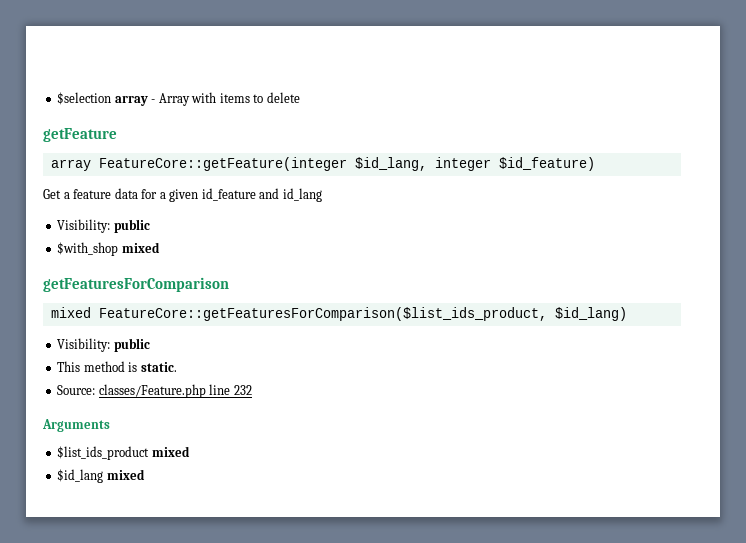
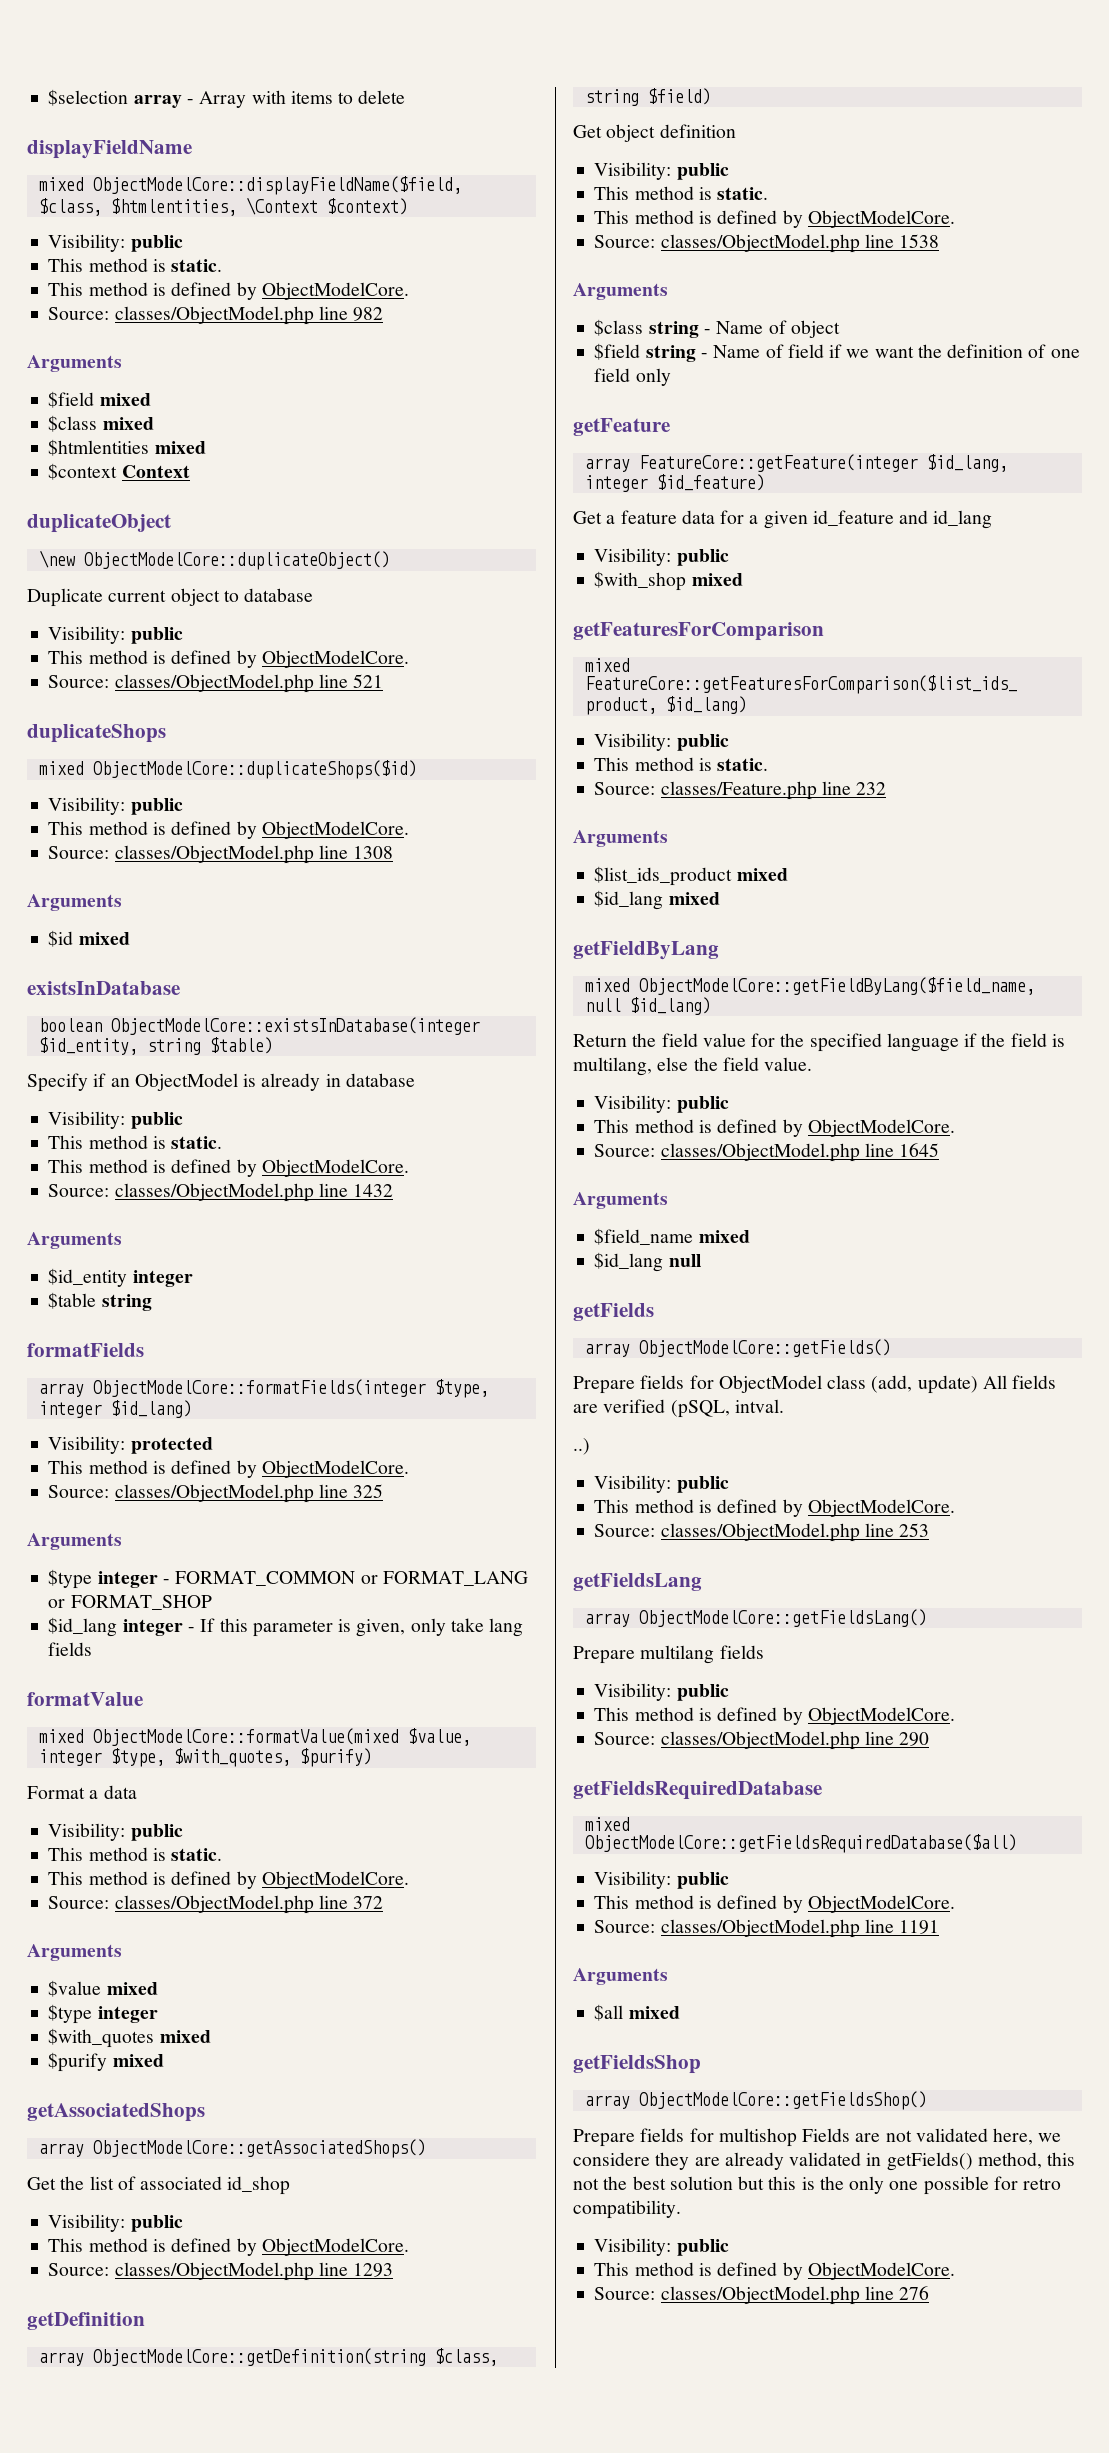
+ displayFieldName
+ mixed ObjectModelCore::displayFieldName($field, $class, $htmlentities, \Context $context)
+ Visibility: public
+ This method is static.
+ This method is defined by ObjectModelCore.
+ Source: classes/ObjectModel.php line 982
+ Arguments
+ $field mixed
+ $class mixed
+ $htmlentities mixed
+ $context Context
+ duplicateObject
+ \new ObjectModelCore::duplicateObject()
+ Duplicate current object to database
+ Visibility: public
+ This method is defined by ObjectModelCore.
+ Source: classes/ObjectModel.php line 521
+ duplicateShops
+ mixed ObjectModelCore::duplicateShops($id)
+ Visibility: public
+ This method is defined by ObjectModelCore.
+ Source: classes/ObjectModel.php line 1308
+ Arguments
+ $id mixed
+ existsInDatabase
+ boolean ObjectModelCore::existsInDatabase(integer $id_entity, string $table)
+ Specify if an ObjectModel is already in database
+ Visibility: public
+ This method is static.
+ This method is defined by ObjectModelCore.
+ Source: classes/ObjectModel.php line 1432
+ Arguments
+ $id_entity integer
+ $table string
+ formatFields
+ array ObjectModelCore::formatFields(integer $type, integer $id_lang)
+ Visibility: protected
+ This method is defined by ObjectModelCore.
+ Source: classes/ObjectModel.php line 325
+ Arguments
+ $type integer - FORMAT_COMMON or FORMAT_LANG or FORMAT_SHOP
+ $id_lang integer - If this parameter is given, only take lang fields
+ formatValue
+ mixed ObjectModelCore::formatValue(mixed $value, integer $type, $with_quotes, $purify)
+ Format a data
+ Visibility: public
+ This method is static.
+ This method is defined by ObjectModelCore.
+ Source: classes/ObjectModel.php line 372
+ Arguments
+ $value mixed
+ $type integer
+ $with_quotes mixed
+ $purify mixed
+ getAssociatedShops
+ array ObjectModelCore::getAssociatedShops()
+ Get the list of associated id_shop
+ Visibility: public
+ This method is defined by ObjectModelCore.
+ Source: classes/ObjectModel.php line 1293
+ getDefinition
+ array ObjectModelCore::getDefinition(string $class, string $field)
+ Get object definition
+ Visibility: public
+ This method is static.
+ This method is defined by ObjectModelCore.
+ Source: classes/ObjectModel.php line 1538
+ Arguments
+ $class string - Name of object
+ $field string - Name of field if we want the definition of one field only
+ getFieldByLang
+ mixed ObjectModelCore::getFieldByLang($field_name, null $id_lang)
+ Return the field value for the specified language if the field is multilang, else the field value.
+ Visibility: public
+ This method is defined by ObjectModelCore.
+ Source: classes/ObjectModel.php line 1645
+ Arguments
+ $field_name mixed
+ $id_lang null
+ getFields
+ array ObjectModelCore::getFields()
+ Prepare fields for ObjectModel class (add, update) All fields are verified (pSQL, intval.
+ ..)
+ Visibility: public
+ This method is defined by ObjectModelCore.
+ Source: classes/ObjectModel.php line 253
+ getFieldsLang
+ array ObjectModelCore::getFieldsLang()
+ Prepare multilang fields
+ Visibility: public
+ This method is defined by ObjectModelCore.
+ Source: classes/ObjectModel.php line 290
+ getFieldsRequiredDatabase
+ mixed ObjectModelCore::getFieldsRequiredDatabase($all)
+ Visibility: public
+ This method is defined by ObjectModelCore.
+ Source: classes/ObjectModel.php line 1191
+ Arguments
+ $all mixed
+ getFieldsShop
+ array ObjectModelCore::getFieldsShop()
+ Prepare fields for multishop Fields are not validated here, we considere they are already validated in getFields() method, this not the best solution but this is the only one possible for retro compatibility.
+ Visibility: public
+ This method is defined by ObjectModelCore.
+ Source: classes/ObjectModel.php line 276

